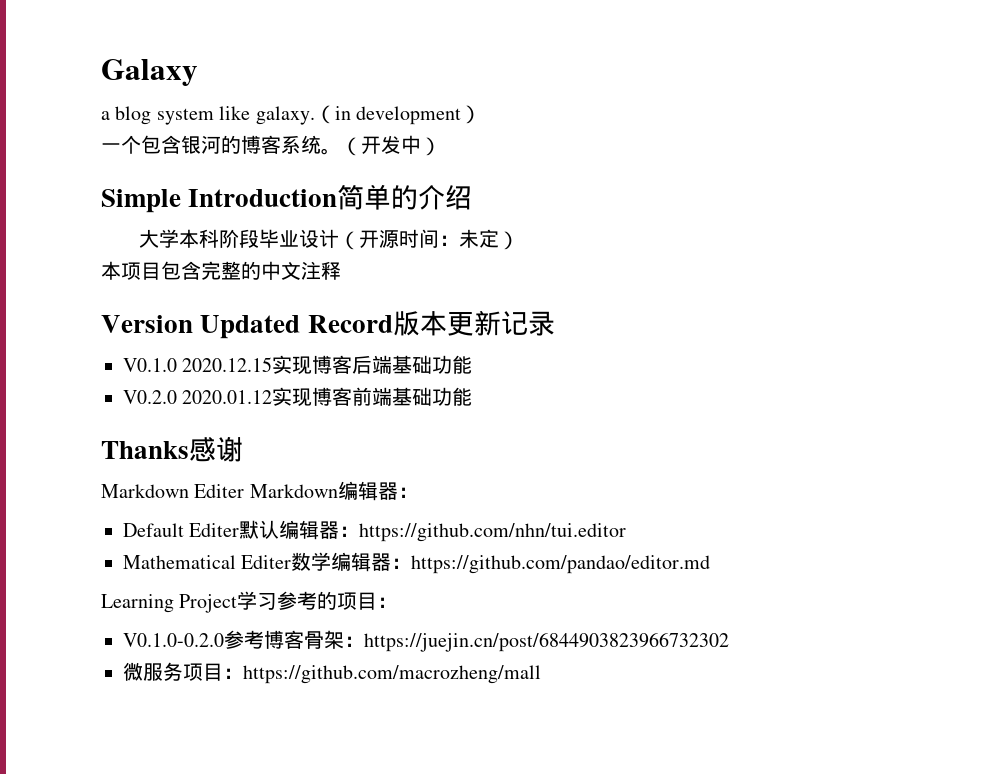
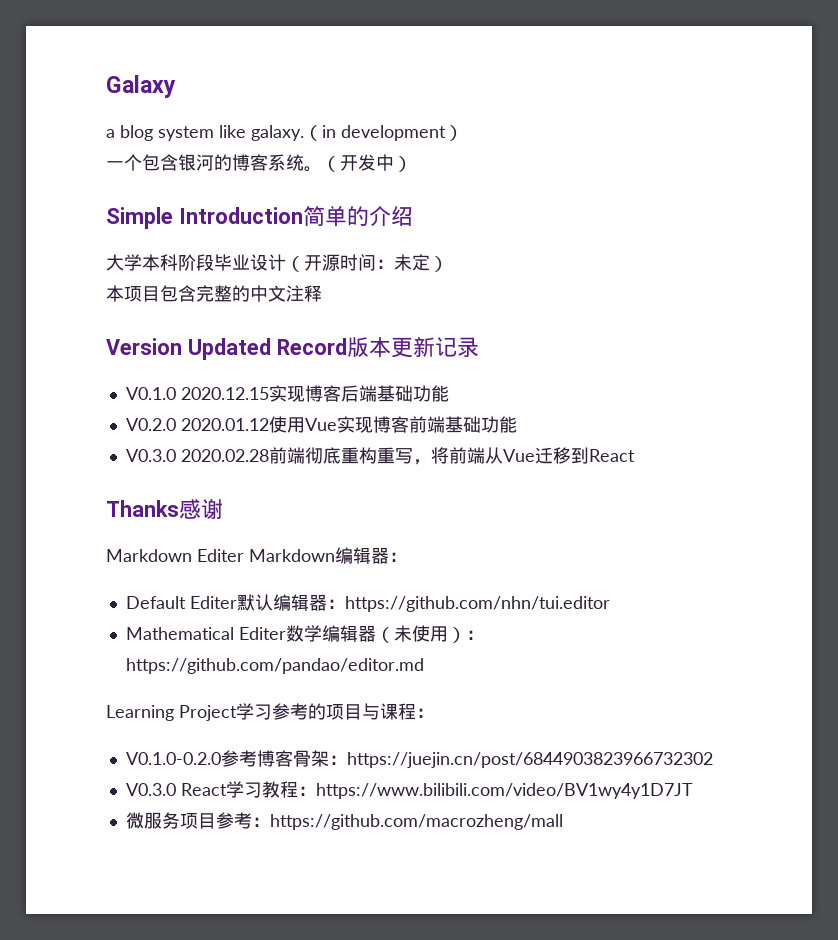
- V0.2.0 2020.01.12实现博客前端基础功能
+ V0.2.0 2020.01.12使用Vue实现博客前端基础功能
+ V0.3.0 2020.02.28前端彻底重构重写，将前端从Vue迁移到React
- Mathematical Editer数学编辑器：https://github.com/pandao/editor.md
+ Mathematical Editer数学编辑器（未使用）：https://github.com/pandao/editor.md
- Learning Project学习参考的项目：
+ Learning Project学习参考的项目与课程：
+ V0.3.0 React学习教程：https://www.bilibili.com/video/BV1wy4y1D7JT
- 微服务项目：https://github.com/macrozheng/mall
+ 微服务项目参考：https://github.com/macrozheng/mall

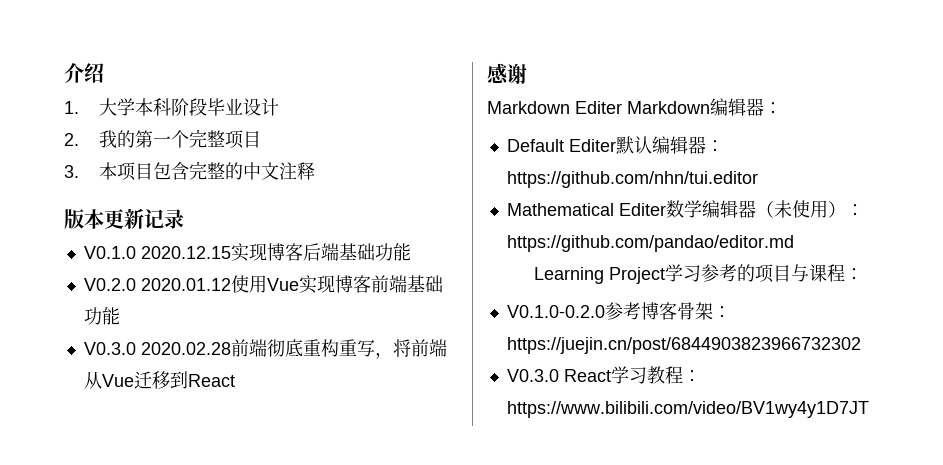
- Galaxy
- a blog system like galaxy.（in development）
- 一个包含银河的博客系统。（开发中）
- Simple Introduction简单的介绍
+ 介绍
- 大学本科阶段毕业设计（开源时间：未定）
- 本项目包含完整的中文注释
+ 1.大学本科阶段毕业设计
+ 2.我的第一个完整项目
+ 3.本项目包含完整的中文注释
- Version Updated Record版本更新记录
+ 版本更新记录
- Thanks感谢
+ 感谢
- 微服务项目参考：https://github.com/macrozheng/mall

